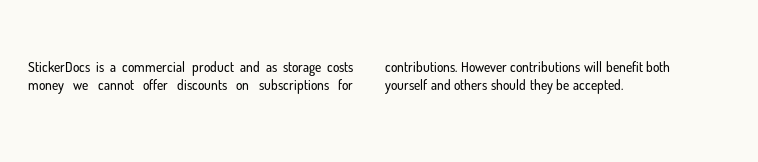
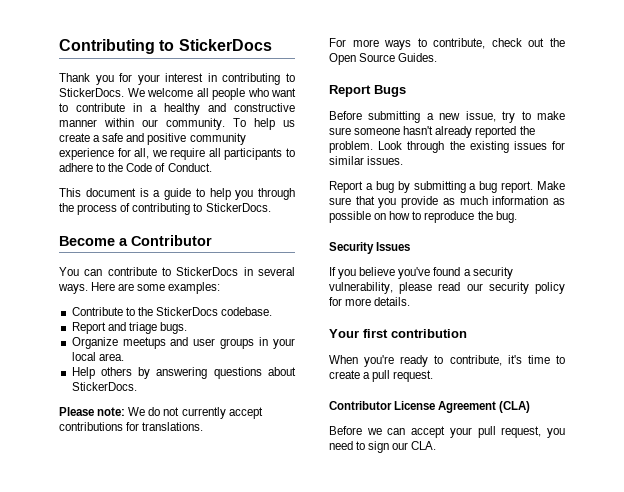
- StickerDocs is a commercial product and as storage costs money we cannot offer discounts on subscriptions for contributions. However contributions will benefit both yourself and others should they be accepted.
+ Contributing to StickerDocs
+ Thank you for your interest in contributing to StickerDocs. We welcome all people who want to contribute in a healthy and constructive manner within our community. To help us create a safe and positive community experience for all, we require all participants to adhere to the Code of Conduct.
+ This document is a guide to help you through the process of contributing to StickerDocs.
+ Become a Contributor
+ You can contribute to StickerDocs in several ways. Here are some examples:
+ Contribute to the StickerDocs codebase.
+ Report and triage bugs.
+ Organize meetups and user groups in your local area.
+ Help others by answering questions about StickerDocs.
+ Please note: We do not currently accept contributions for translations.
+ For more ways to contribute, check out the Open Source Guides.
+ Report Bugs
+ Before submitting a new issue, try to make sure someone hasn't already reported the problem. Look through the existing issues for similar issues.
+ Report a bug by submitting a bug report. Make sure that you provide as much information as possible on how to reproduce the bug.
+ Security Issues
+ If you believe you've found a security vulnerability, please read our security policy for more details.
+ Your first contribution
+ When you're ready to contribute, it's time to create a pull request.
+ Contributor License Agreement (CLA)
+ Before we can accept your pull request, you need to sign our CLA.

